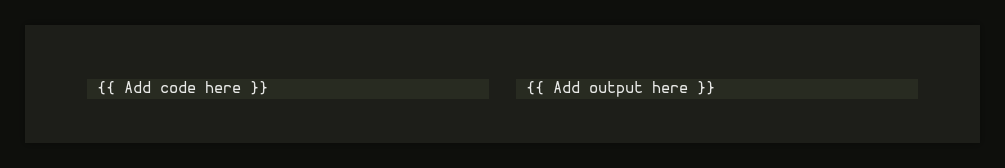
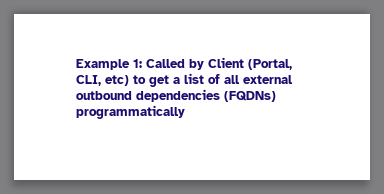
- {{ Add code here }}
- {{ Add output here }}
+ Example 1: Called by Client (Portal, CLI, etc) to get a list of all external outbound dependencies (FQDNs) programmatically

